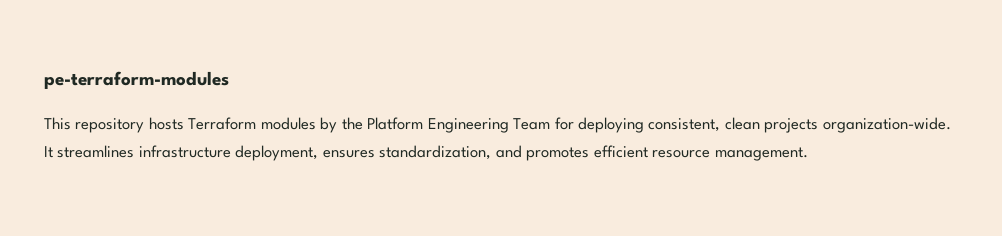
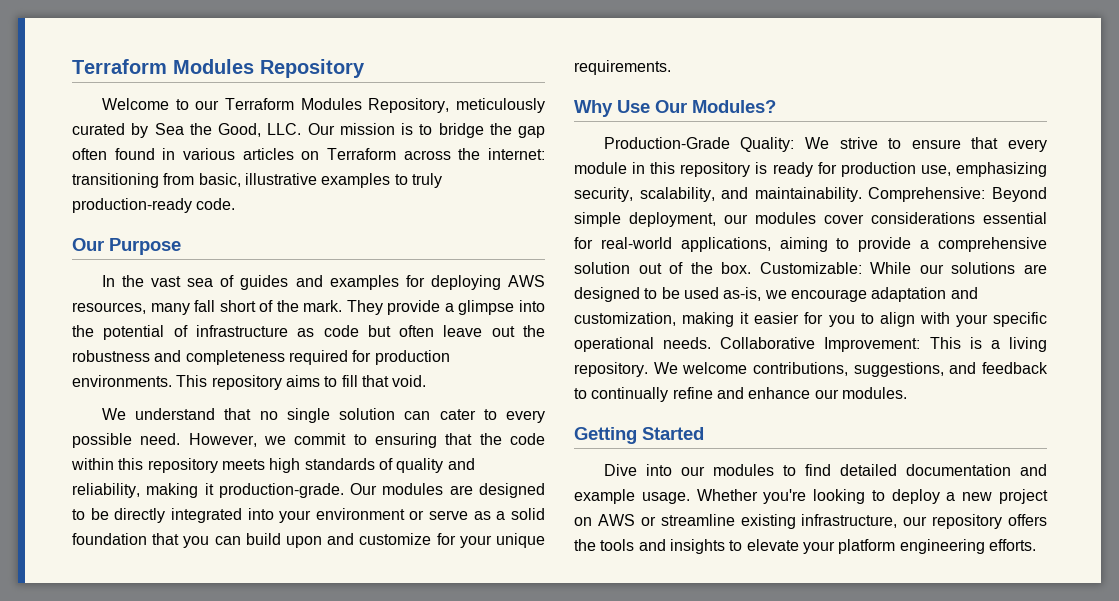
- pe-terraform-modules
- This repository hosts Terraform modules by the Platform Engineering Team for deploying consistent, clean projects organization-wide. It streamlines infrastructure deployment, ensures standardization, and promotes efficient resource management.
+ Terraform Modules Repository
+ Welcome to our Terraform Modules Repository, meticulously curated by Sea the Good, LLC. Our mission is to bridge the gap often found in various articles on Terraform across the internet: transitioning from basic, illustrative examples to truly production-ready code.
+ Our Purpose
+ In the vast sea of guides and examples for deploying AWS resources, many fall short of the mark. They provide a glimpse into the potential of infrastructure as code but often leave out the robustness and completeness required for production environments. This repository aims to fill that void.
+ We understand that no single solution can cater to every possible need. However, we commit to ensuring that the code within this repository meets high standards of quality and reliability, making it production-grade. Our modules are designed to be directly integrated into your environment or serve as a solid foundation that you can build upon and customize for your unique requirements.
+ Why Use Our Modules?
+ Production-Grade Quality: We strive to ensure that every module in this repository is ready for production use, emphasizing security, scalability, and maintainability. Comprehensive: Beyond simple deployment, our modules cover considerations essential for real-world applications, aiming to provide a comprehensive solution out of the box. Customizable: While our solutions are designed to be used as-is, we encourage adaptation and customization, making it easier for you to align with your specific operational needs. Collaborative Improvement: This is a living repository. We welcome contributions, suggestions, and feedback to continually refine and enhance our modules.
+ Getting Started
+ Dive into our modules to find detailed documentation and example usage. Whether you're looking to deploy a new project on AWS or streamline existing infrastructure, our repository offers the tools and insights to elevate your platform engineering efforts.

